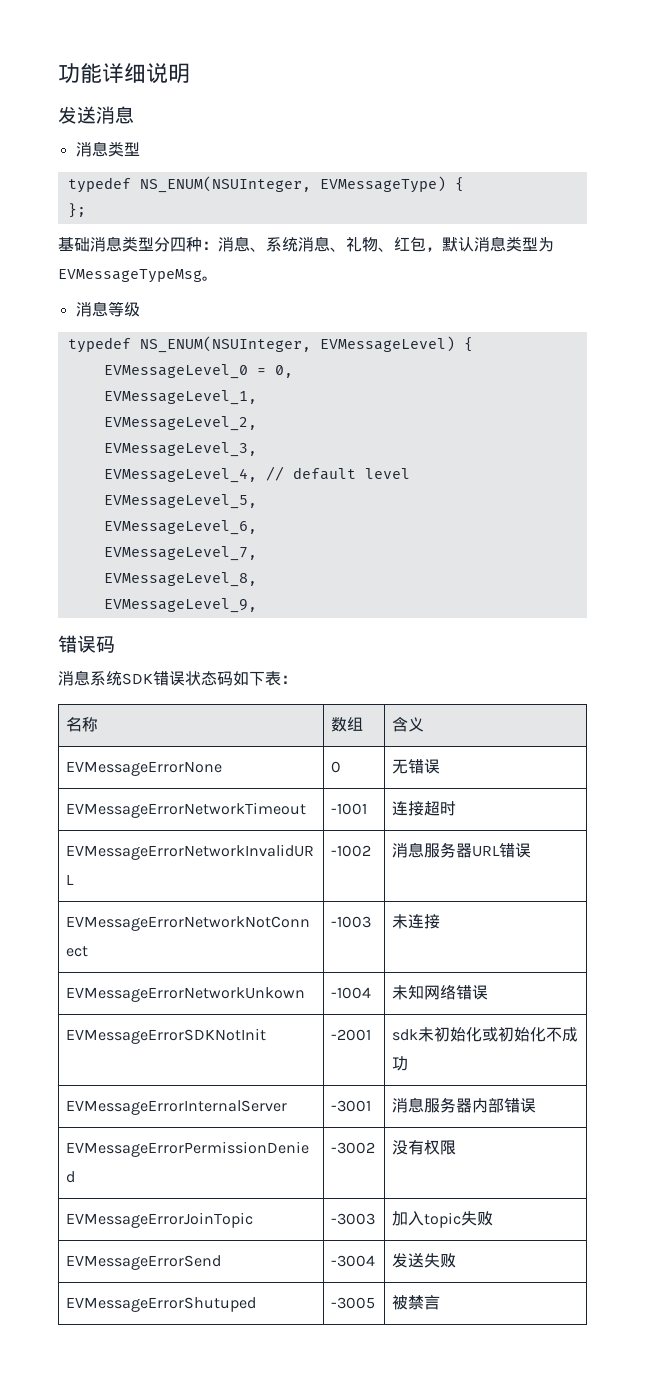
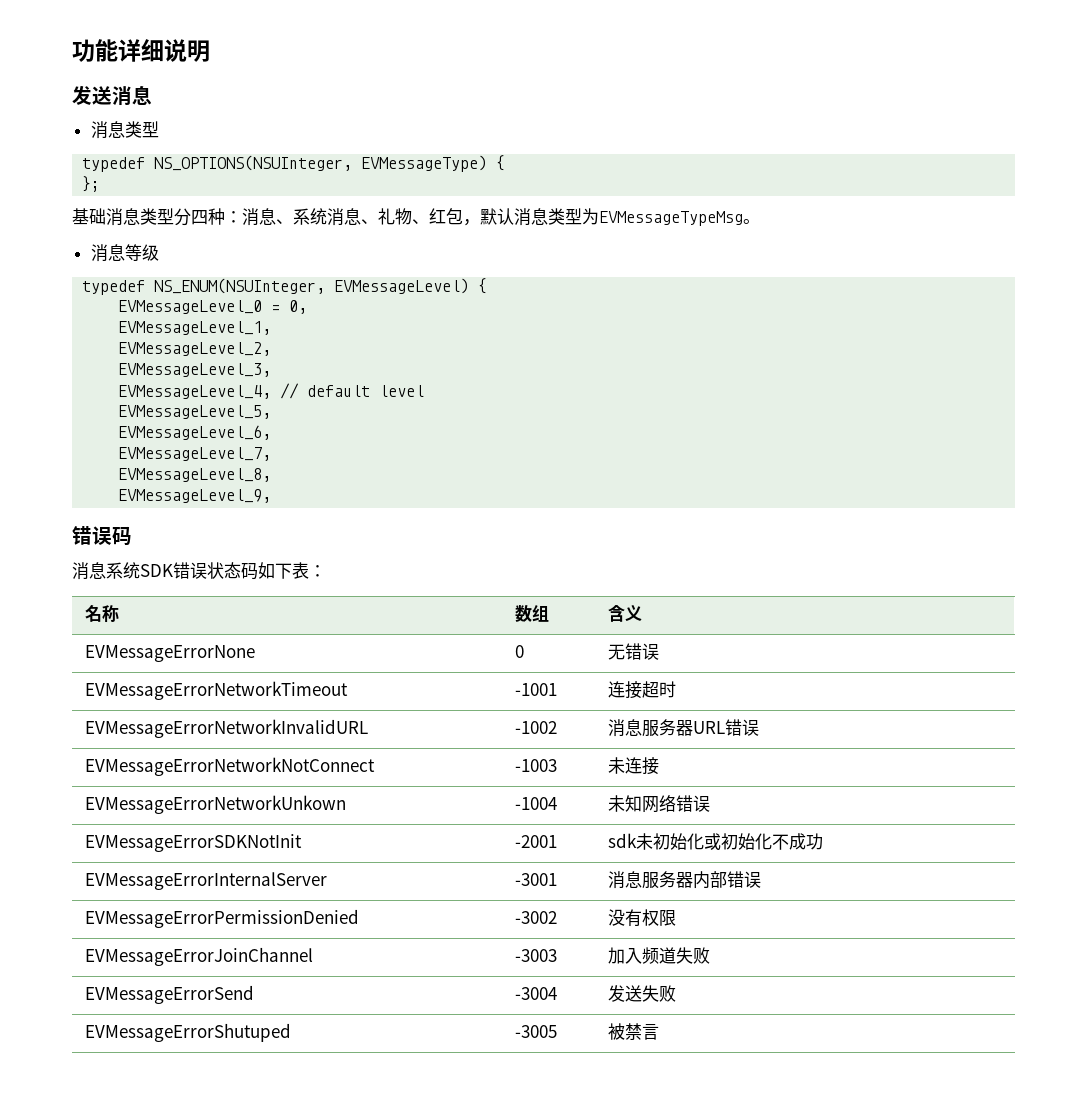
- typedef NS_ENUM(NSUInteger, EVMessageType) {
+ typedef NS_OPTIONS(NSUInteger, EVMessageType) {
- EVMessageErrorJoinTopic | -3003 | 加入topic失败
+ EVMessageErrorJoinChannel | -3003 | 加入频道失败

